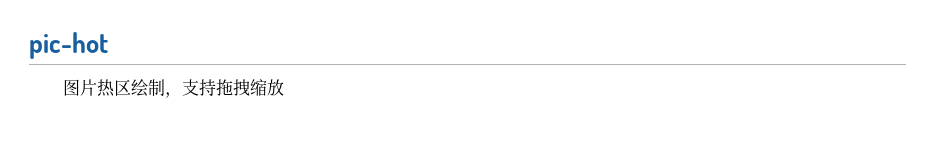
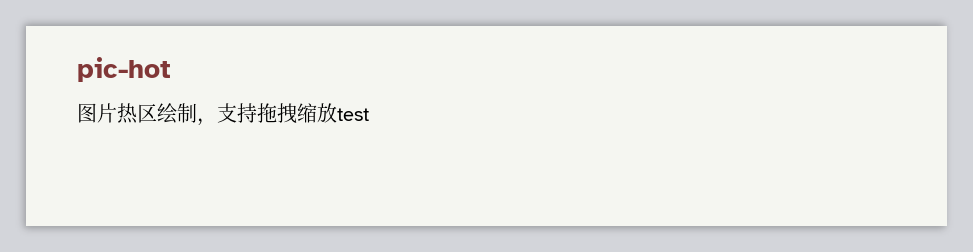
- 图片热区绘制，支持拖拽缩放
+ 图片热区绘制，支持拖拽缩放test

